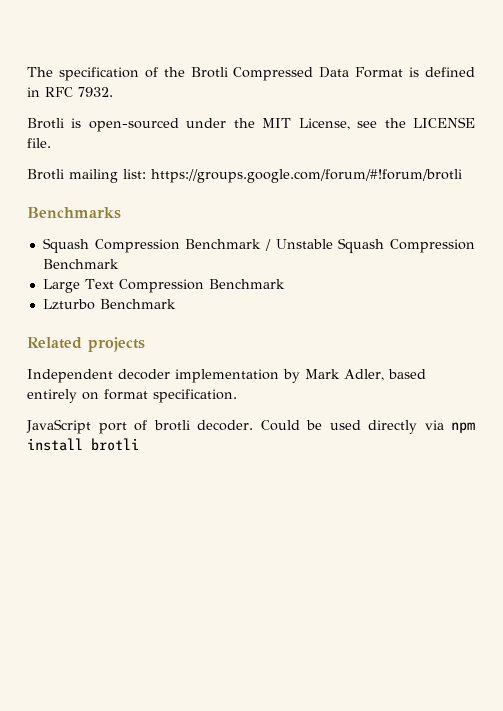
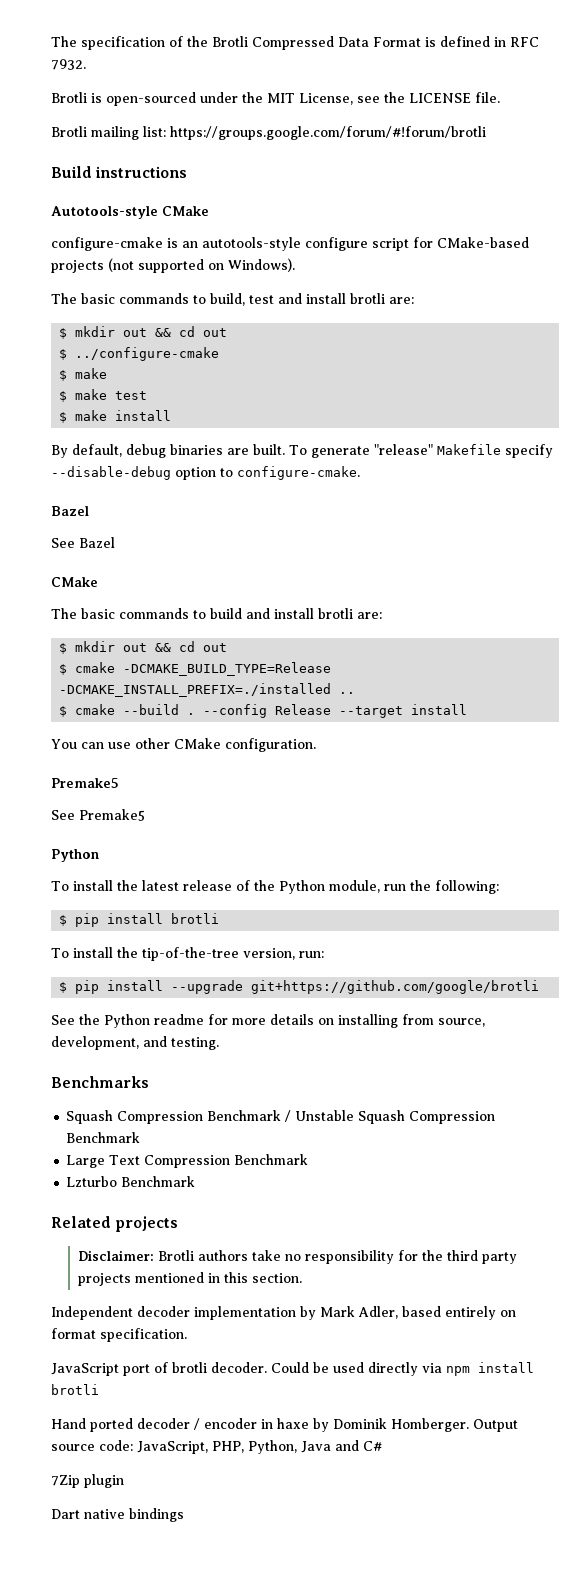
+ Build instructions
+ Autotools-style CMake
+ configure-cmake is an autotools-style configure script for CMake-based projects (not supported on Windows).
+ The basic commands to build, test and install brotli are:
+ $ mkdir out && cd out
+ $ ../configure-cmake
+ $ make
+ $ make test
+ $ make install
+ By default, debug binaries are built. To generate "release" Makefile specify --disable-debug option to configure-cmake.
+ Bazel
+ See Bazel
+ CMake
+ The basic commands to build and install brotli are:
+ $ mkdir out && cd out
+ $ cmake -DCMAKE_BUILD_TYPE=Release -DCMAKE_INSTALL_PREFIX=./installed ..
+ $ cmake --build . --config Release --target install
+ You can use other CMake configuration.
+ Premake5
+ See Premake5
+ Python
+ To install the latest release of the Python module, run the following:
+ $ pip install brotli
+ To install the tip-of-the-tree version, run:
+ $ pip install --upgrade git+https://github.com/google/brotli
+ See the Python readme for more details on installing from source, development, and testing.
+ Disclaimer: Brotli authors take no responsibility for the third party projects mentioned in this section.
+ Hand ported decoder / encoder in haxe by Dominik Homberger. Output source code: JavaScript, PHP, Python, Java and C#
+ 7Zip plugin
+ Dart native bindings

